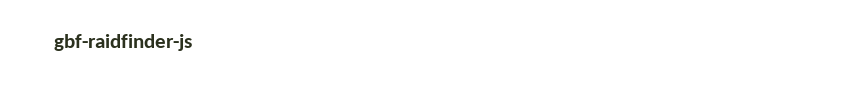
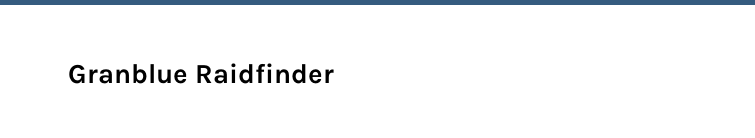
- gbf-raidfinder-js
+ Granblue Raidfinder

